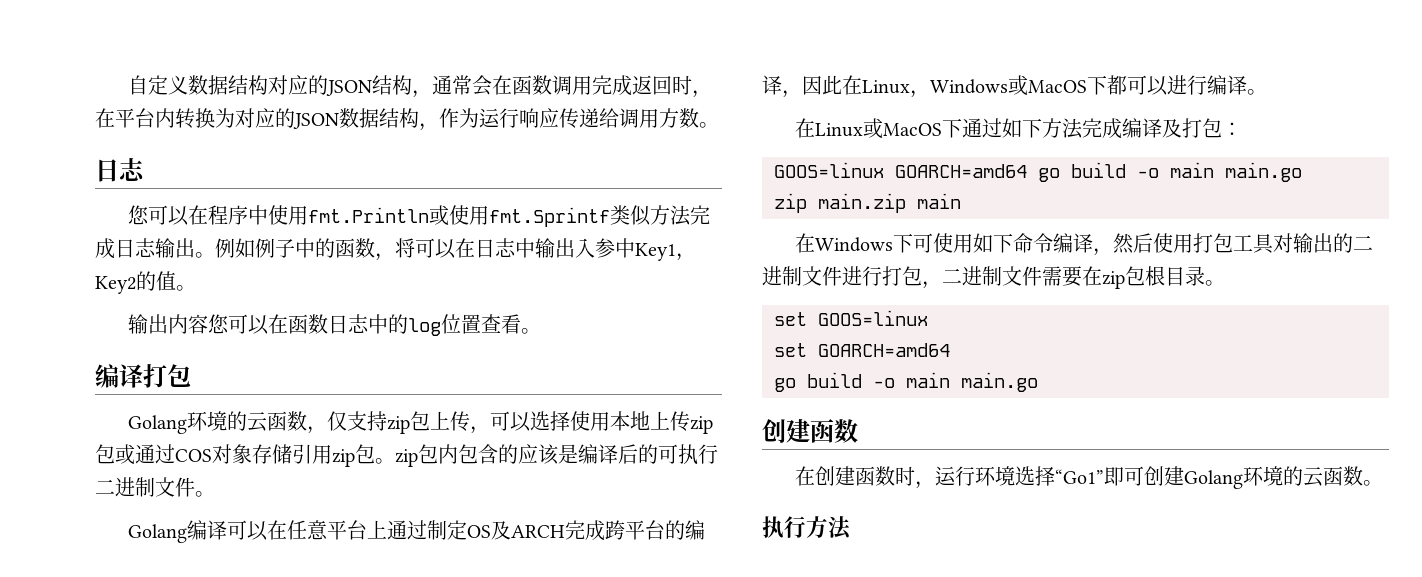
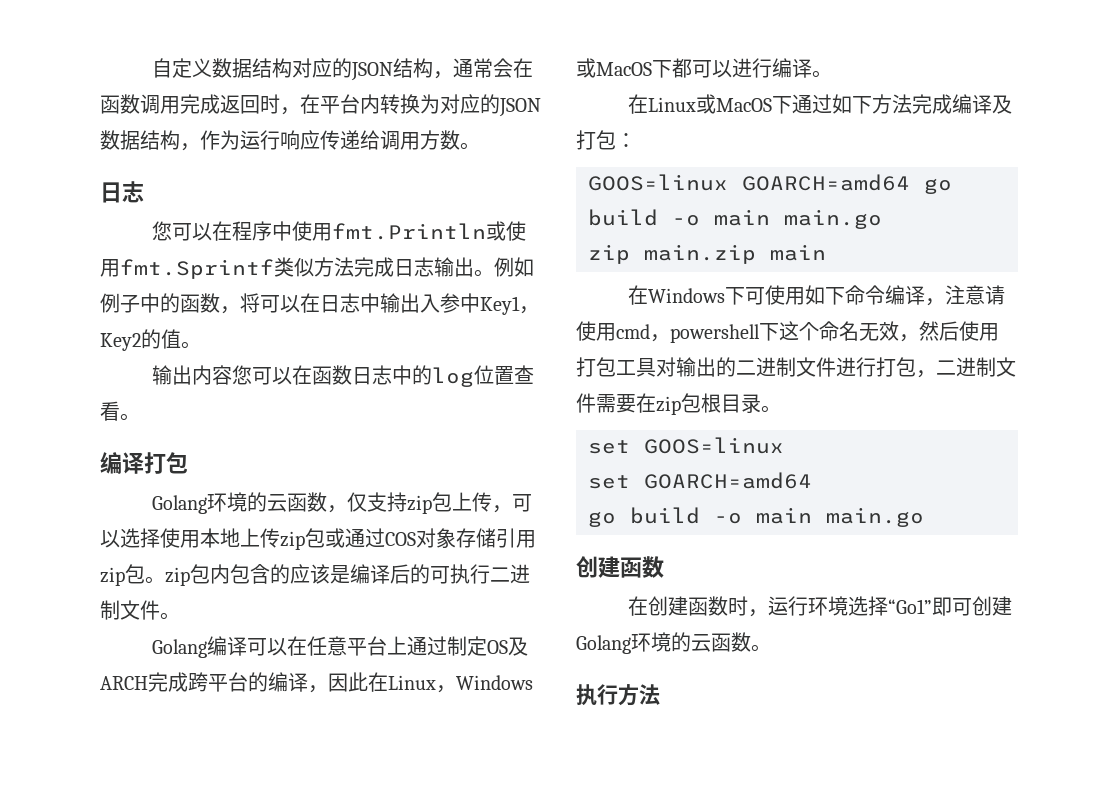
- 在Windows下可使用如下命令编译，然后使用打包工具对输出的二进制文件进行打包，二进制文件需要在zip包根目录。
+ 在Windows下可使用如下命令编译，注意请使用cmd，powershell下这个命名无效，然后使用打包工具对输出的二进制文件进行打包，二进制文件需要在zip包根目录。

